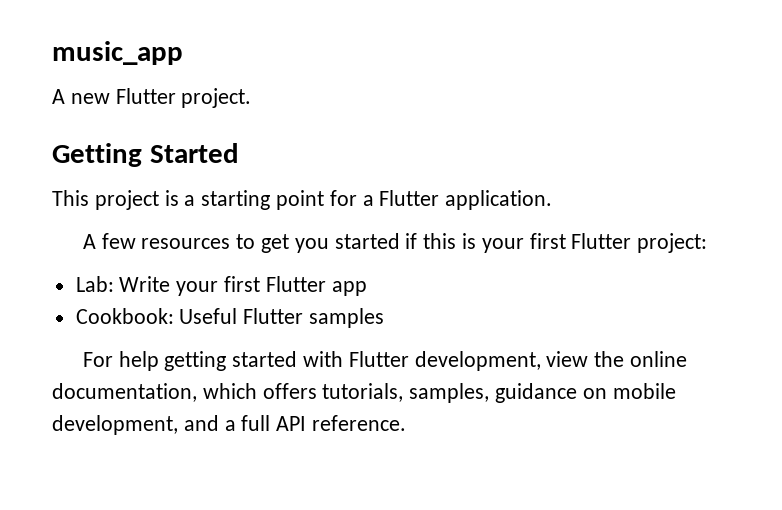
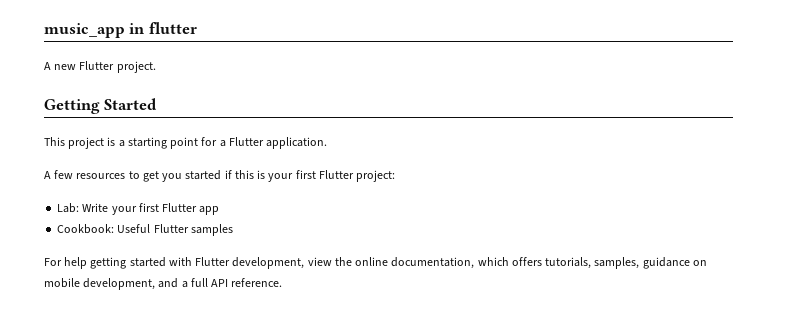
- music_app
+ music_app in flutter

